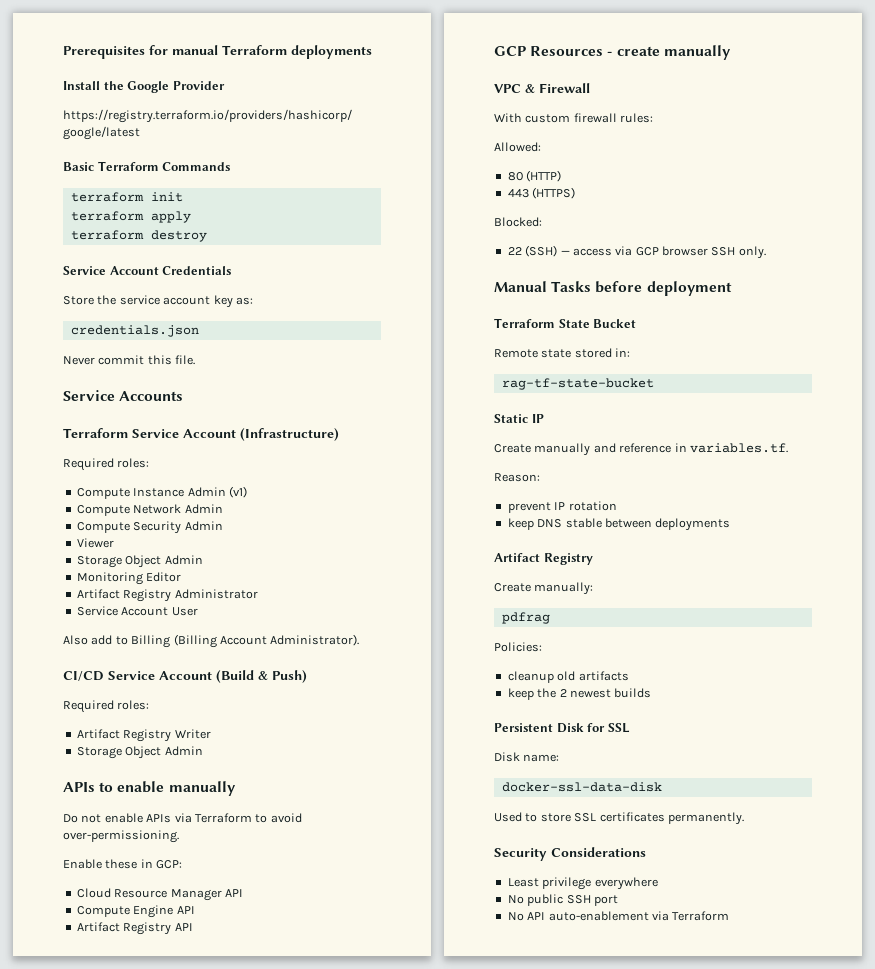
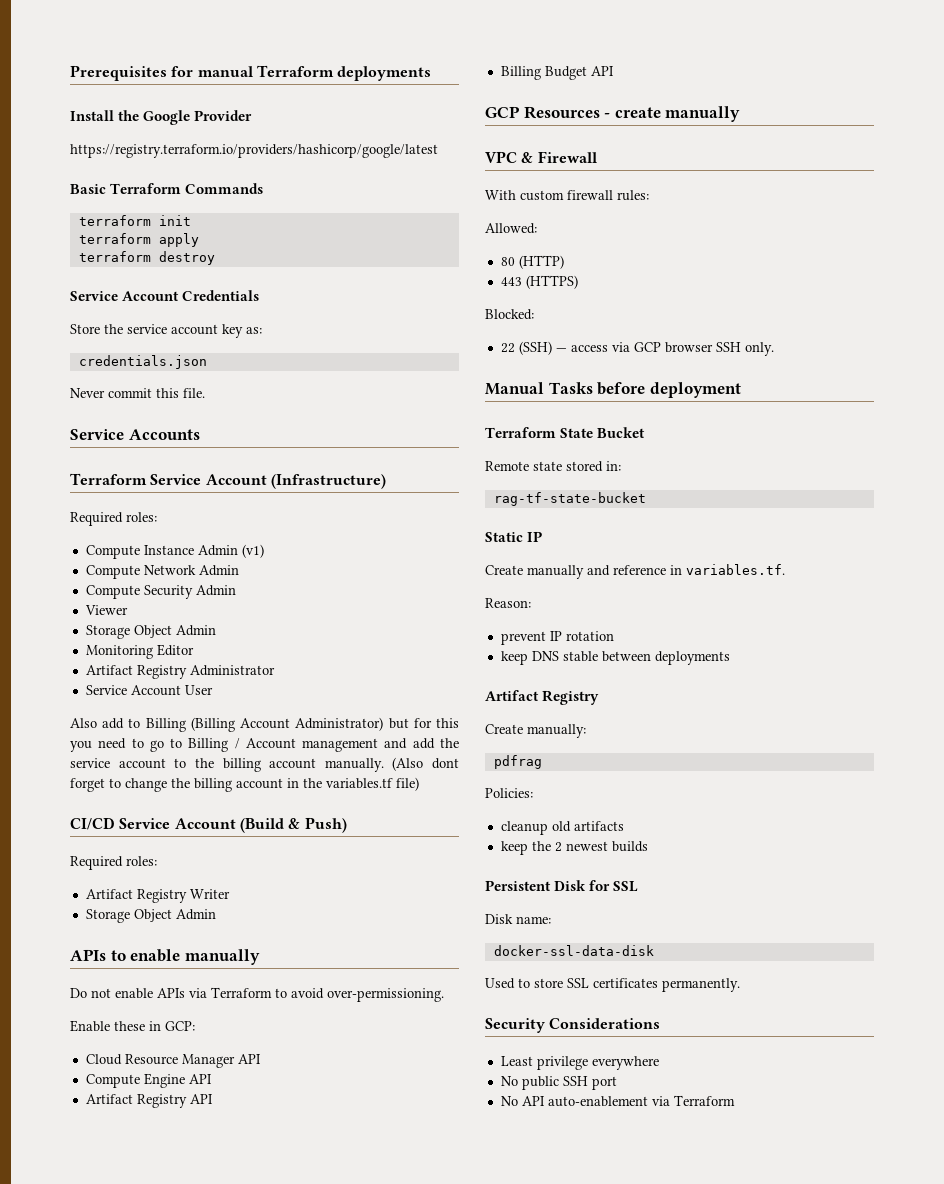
- Also add to Billing (Billing Account Administrator).
+ Also add to Billing (Billing Account Administrator) but for this you need to go to Billing / Account management and add the service account to the billing account manually. (Also dont forget to change the billing account in the variables.tf file)
+ Billing Budget API

